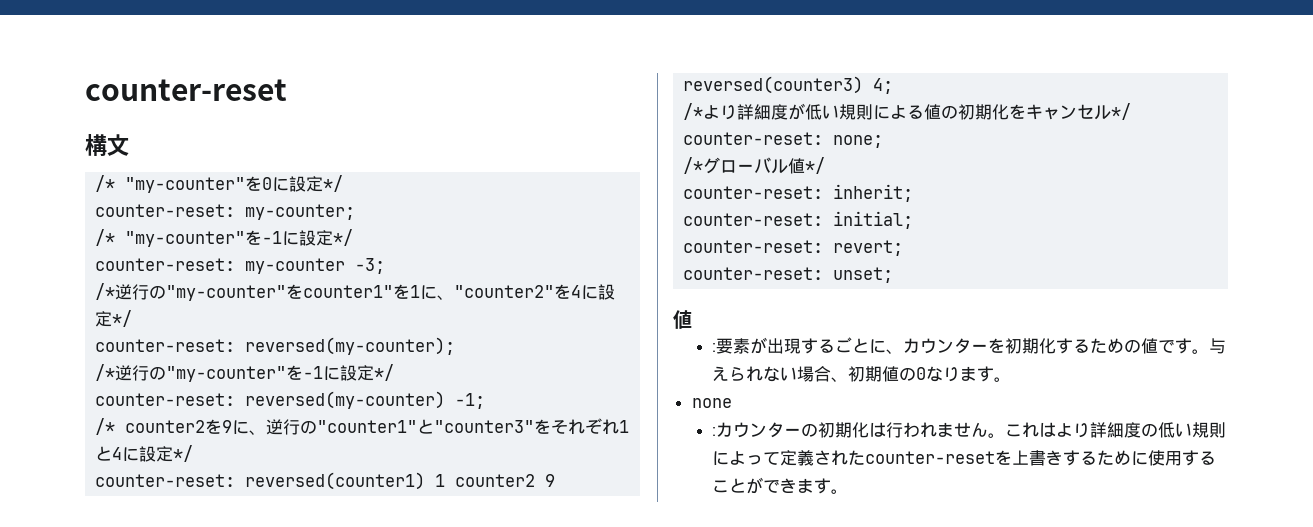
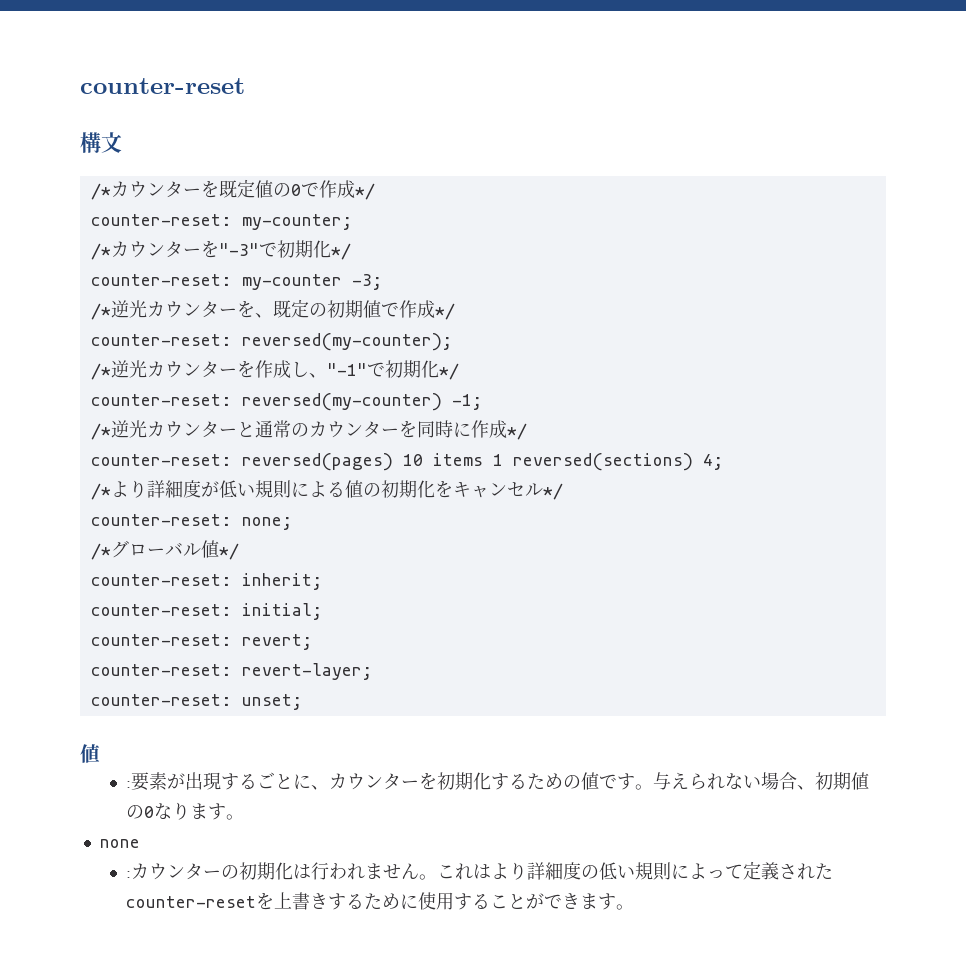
- /* "my-counter"を0に設定*/
+ /*カウンターを既定値の0で作成*/
  counter-reset: my-counter;
- /* "my-counter"を-1に設定*/
+ /*カウンターを"-3"で初期化*/
- /*逆行の"my-counter"をcounter1"を1に、"counter2"を4に設定*/
+ /*逆光カウンターを、既定の初期値で作成*/
- /*逆行の"my-counter"を-1に設定*/
+ /*逆光カウンターを作成し、"-1"で初期化*/
- /* counter2を9に、逆行の"counter1"と"counter3"をそれぞれ1と4に設定*/
- counter-reset: reversed(counter1) 1 counter2 9 reversed(counter3) 4;
+ /*逆光カウンターと通常のカウンターを同時に作成*/
+ counter-reset: reversed(pages) 10 items 1 reversed(sections) 4;
+ counter-reset: revert-layer;

